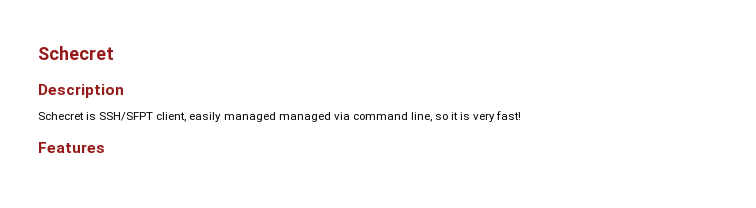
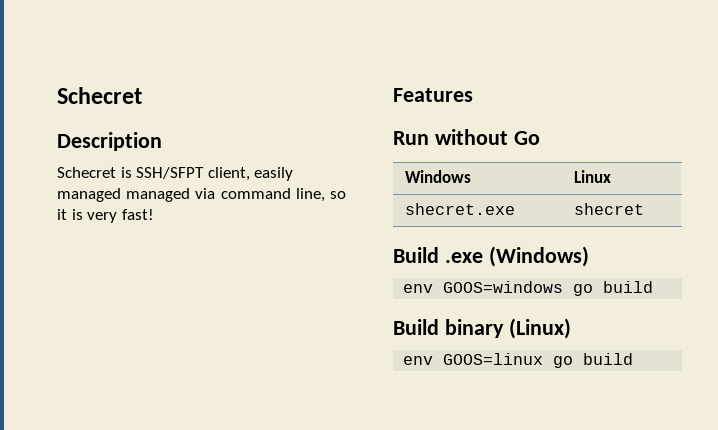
+ Run without Go
+ Windows | Linux
+ shecret.exe | shecret
+ Build .exe (Windows)
+ env GOOS=windows go build
+ Build binary (Linux)
+ env GOOS=linux go build

